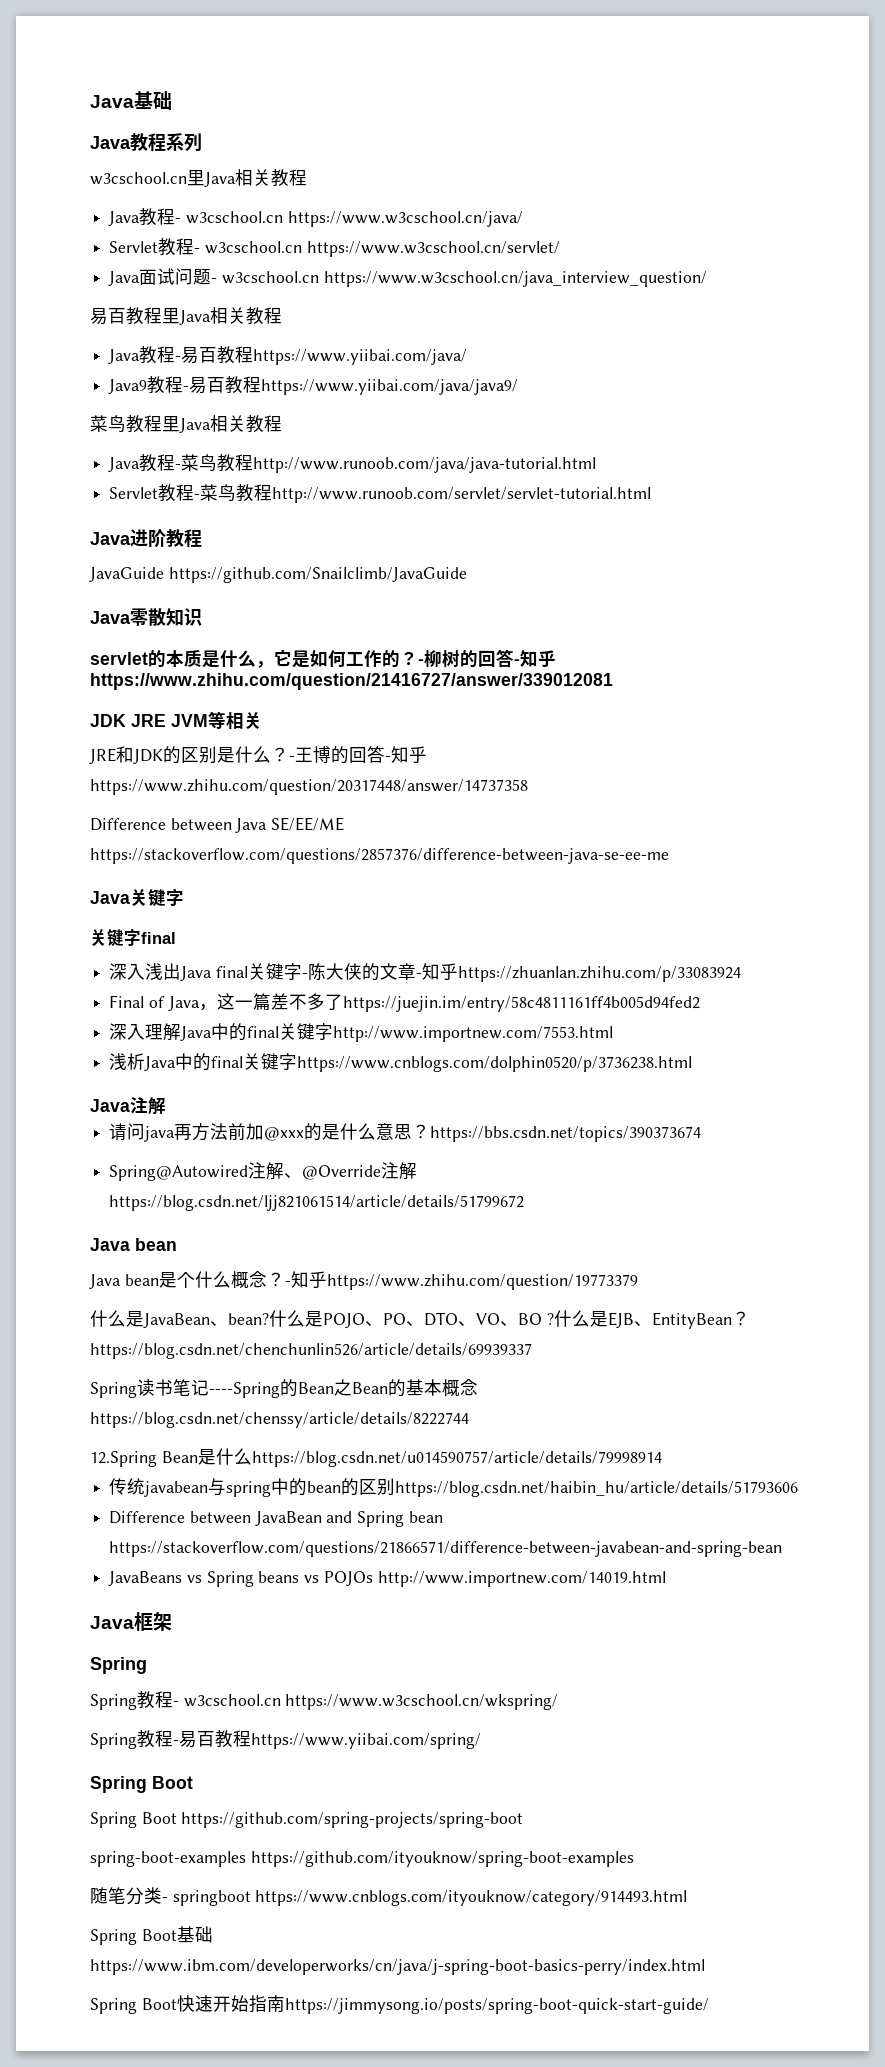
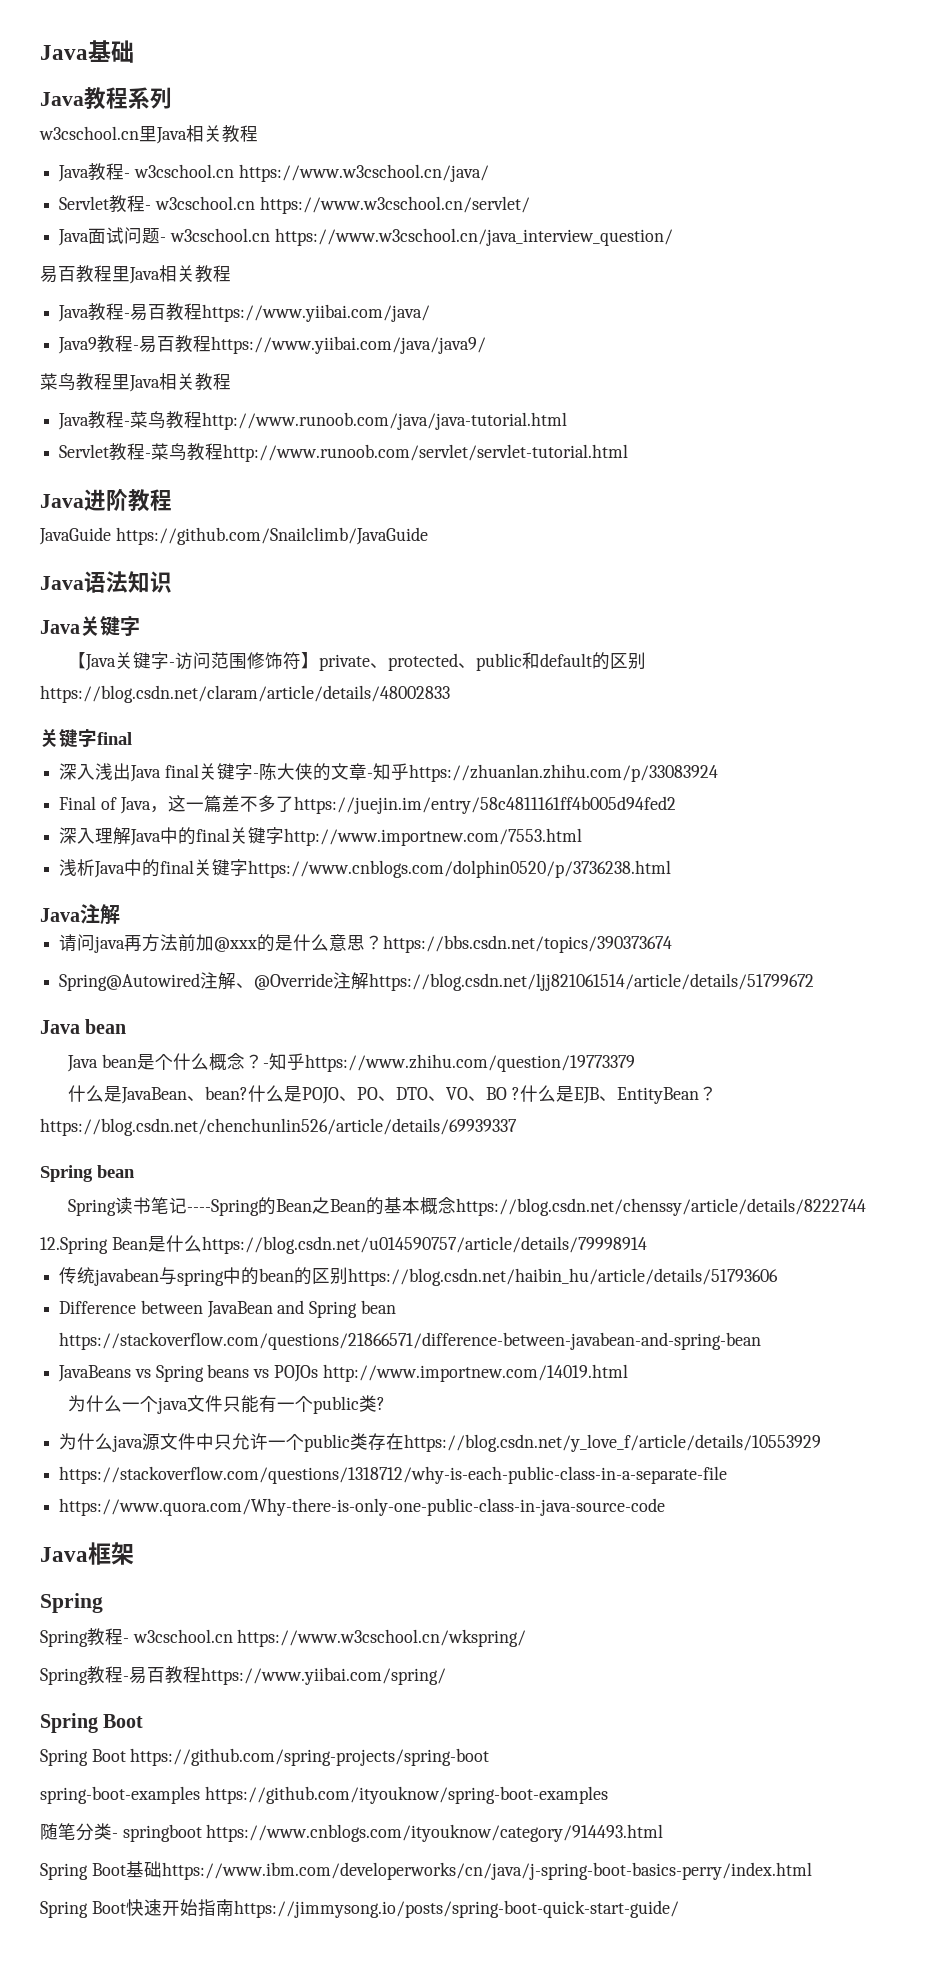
- Java零散知识
- servlet的本质是什么，它是如何工作的？-柳树的回答-知乎https://www.zhihu.com/question/21416727/answer/339012081
- JDK JRE JVM等相关
- JRE和JDK的区别是什么？-王博的回答-知乎https://www.zhihu.com/question/20317448/answer/14737358
- Difference between Java SE/EE/ME https://stackoverflow.com/questions/2857376/difference-between-java-se-ee-me
+ Java语法知识
  Java关键字
+ 【Java关键字-访问范围修饰符】private、protected、public和default的区别https://blog.csdn.net/claram/article/details/48002833
  什么是EJB、EntityBean？https://blog.csdn.net/chenchunlin526/article/details/69939337
+ Spring bean
+ 为什么一个java文件只能有一个public类?
+ 为什么java源文件中只允许一个public类存在https://blog.csdn.net/y_love_f/article/details/10553929
+ https://stackoverflow.com/questions/1318712/why-is-each-public-class-in-a-separate-file
+ https://www.quora.com/Why-there-is-only-one-public-class-in-java-source-code

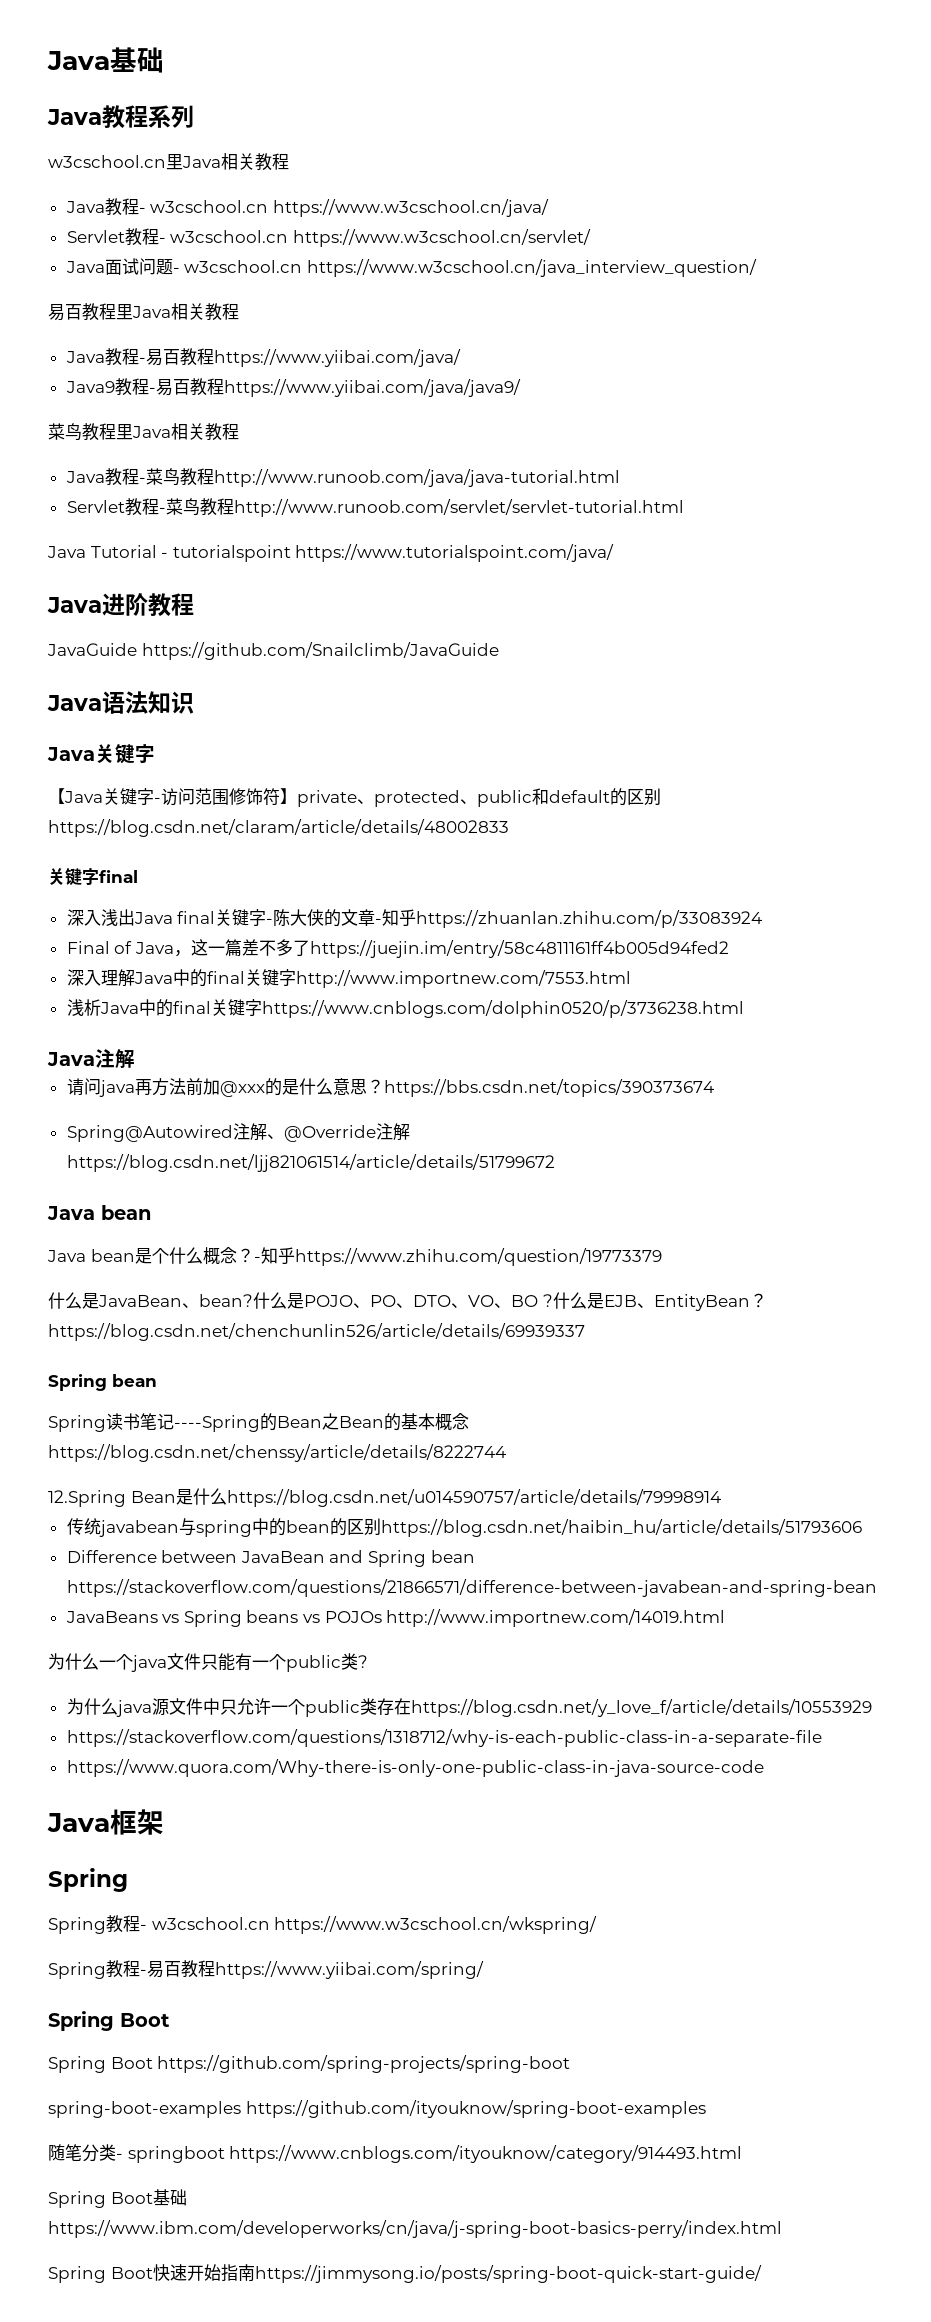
+ Java Tutorial - tutorialspoint https://www.tutorialspoint.com/java/

